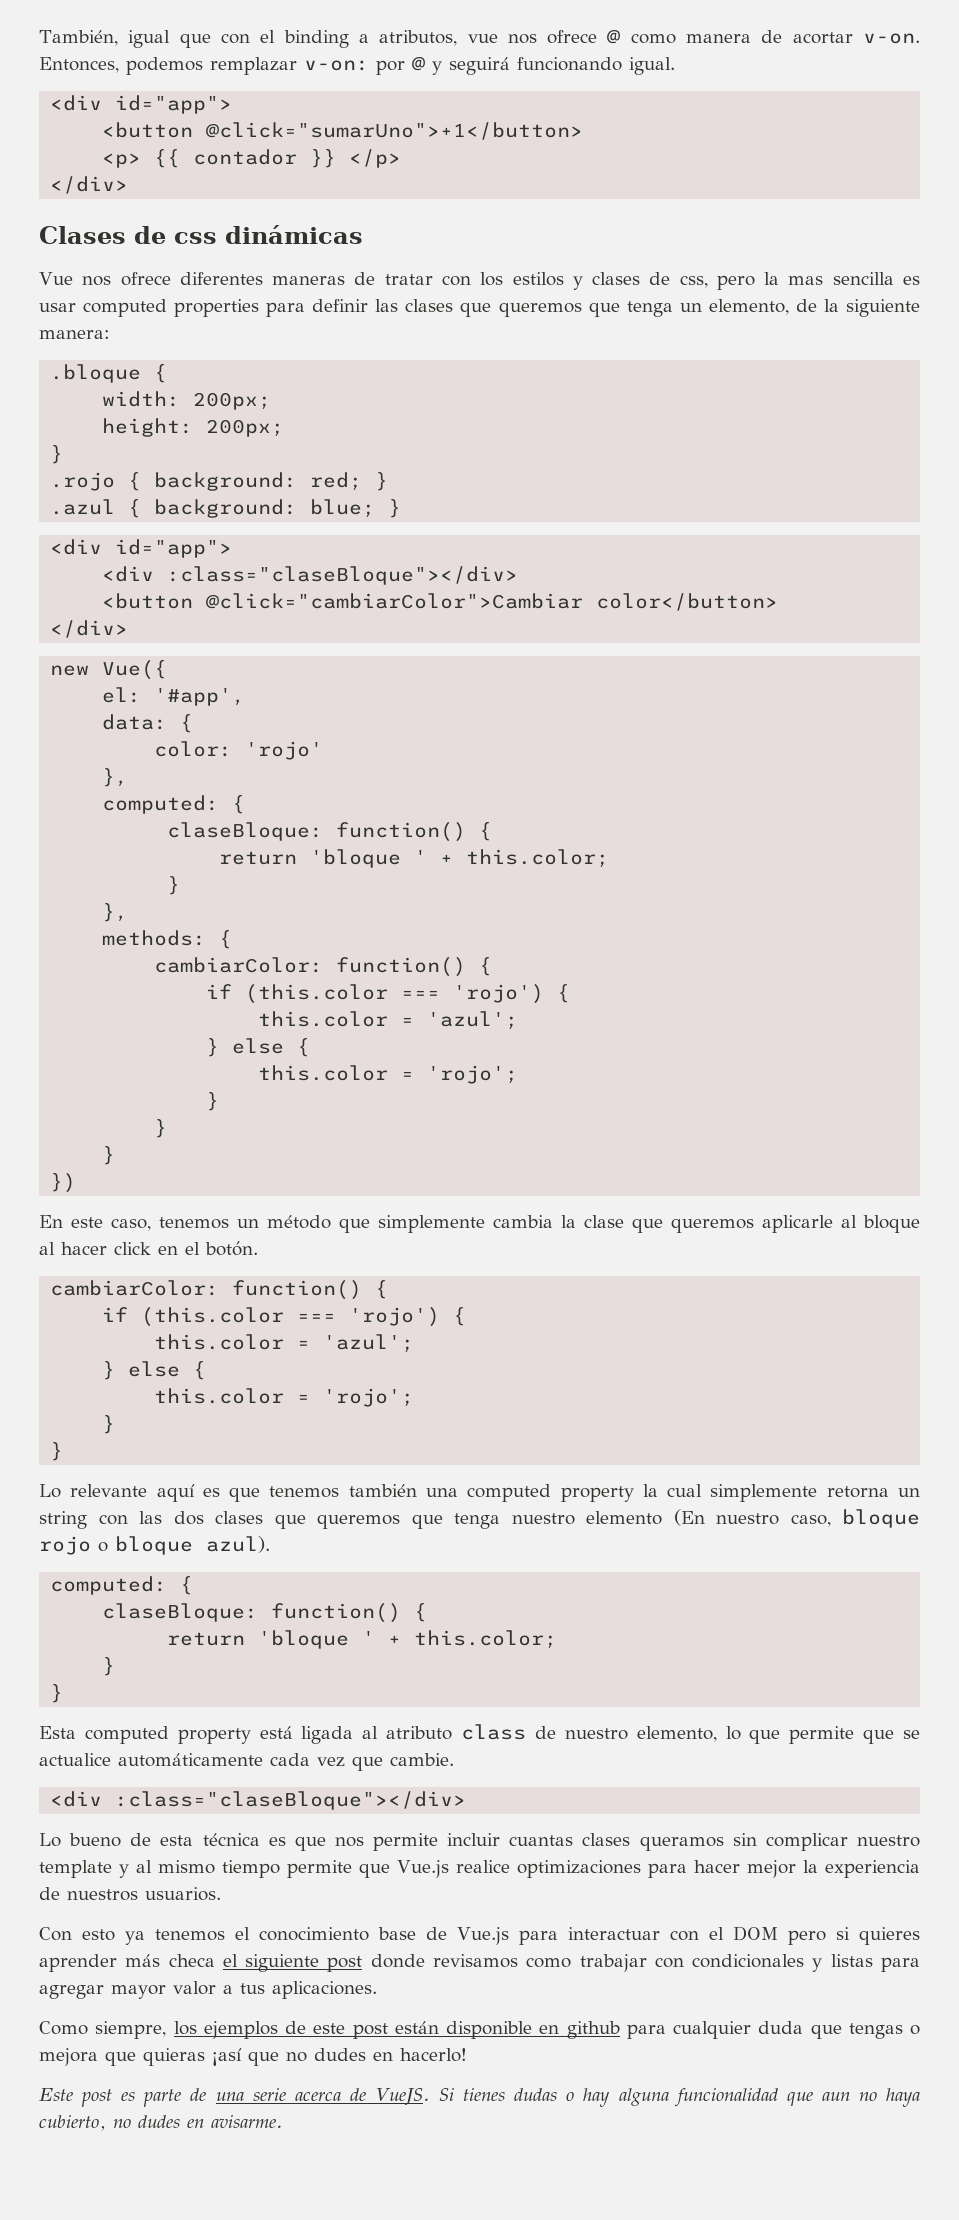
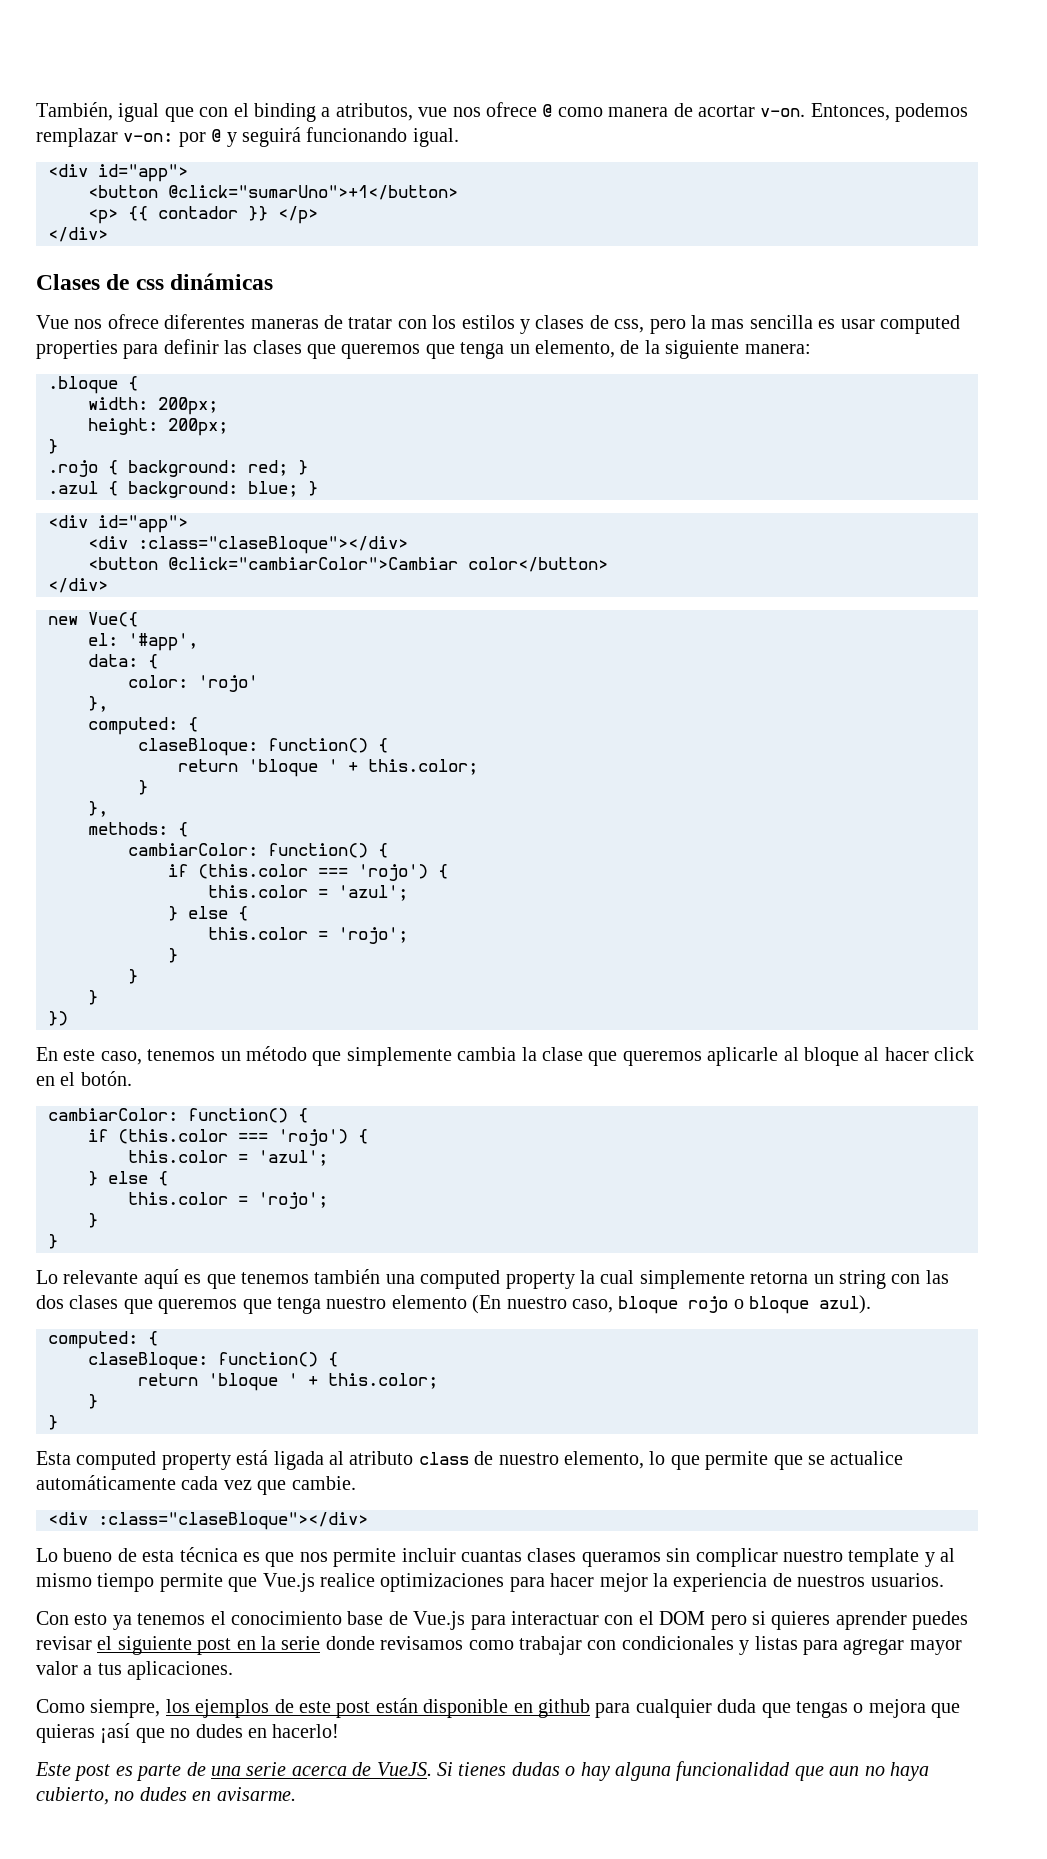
- Con esto ya tenemos el conocimiento base de Vue.js para interactuar con el DOM pero si quieres aprender más checa el siguiente post donde revisamos como trabajar con condicionales y listas para agregar mayor valor a tus aplicaciones.
+ Con esto ya tenemos el conocimiento base de Vue.js para interactuar con el DOM pero si quieres aprender puedes revisar el siguiente post en la serie donde revisamos como trabajar con condicionales y listas para agregar mayor valor a tus aplicaciones.

